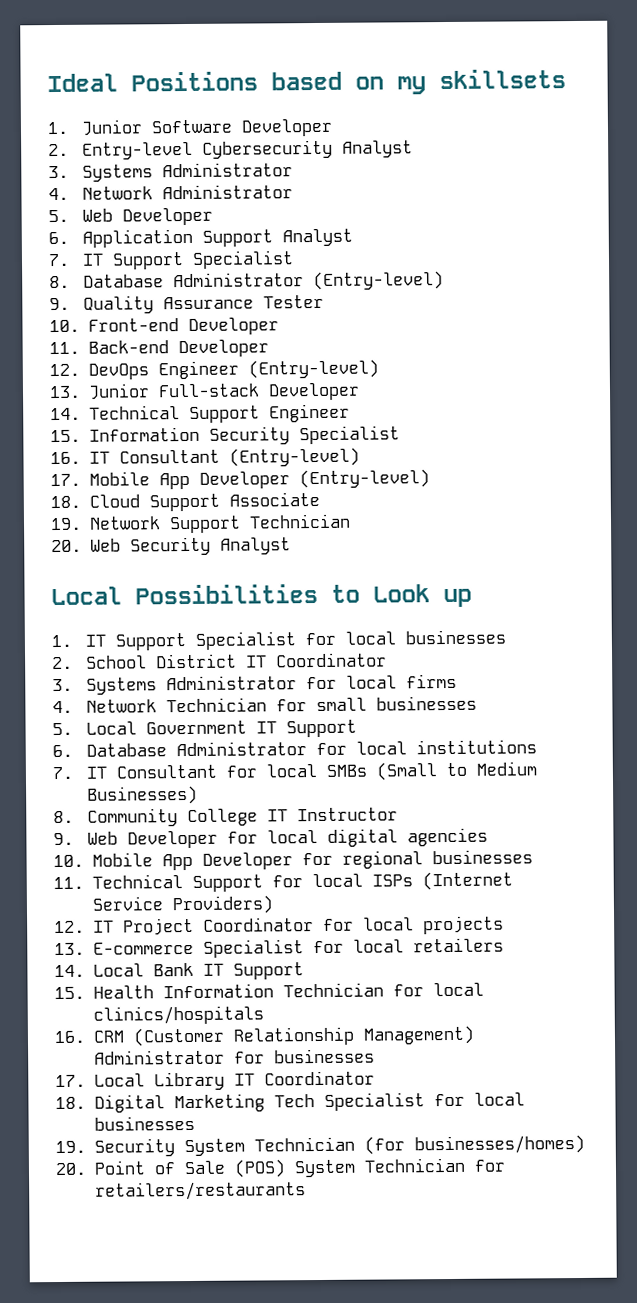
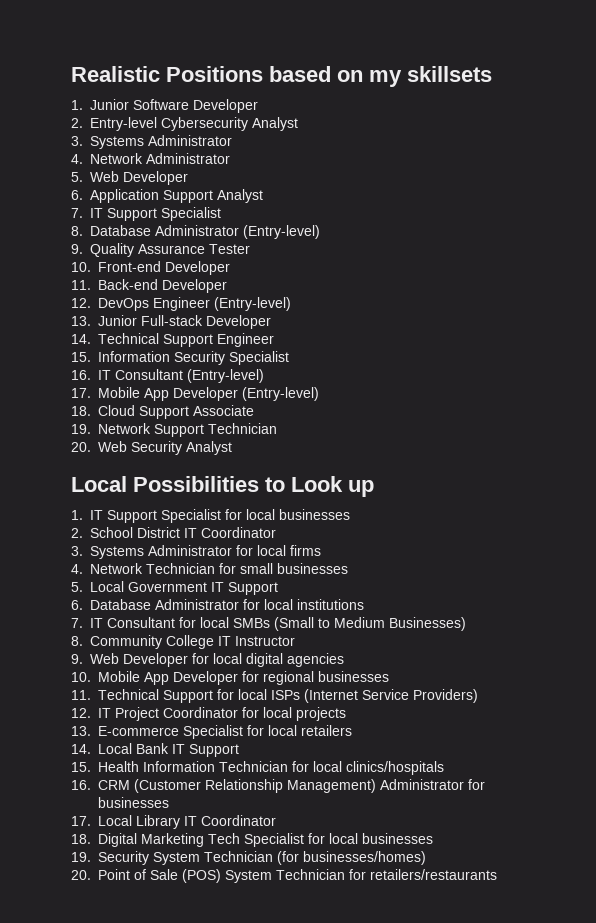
- Ideal Positions based on my skillsets
+ Realistic Positions based on my skillsets

